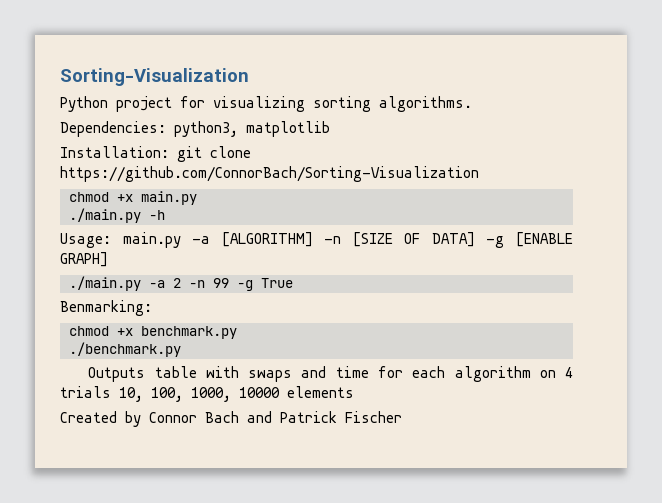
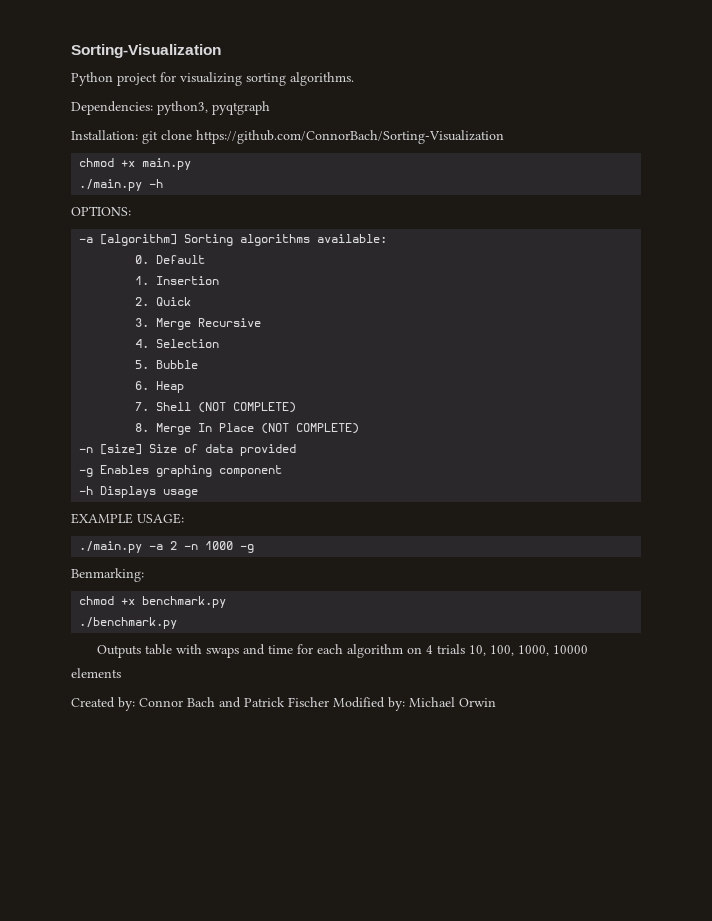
- Dependencies: python3, matplotlib
+ Dependencies: python3, pyqtgraph
- Usage: main.py -a [ALGORITHM] -n [SIZE OF DATA] -g [ENABLE GRAPH]
+ OPTIONS:
+ -a [algorithm] Sorting algorithms available:
+ 0. Default
+ 1. Insertion
+ 2. Quick
+ 3. Merge Recursive
+ 4. Selection
+ 5. Bubble
+ 6. Heap
+ 7. Shell (NOT COMPLETE)
+ 8. Merge In Place (NOT COMPLETE)
+ -n [size] Size of data provided
+ -g Enables graphing component
+ -h Displays usage
+ EXAMPLE USAGE:
- ./main.py -a 2 -n 99 -g True
+ ./main.py -a 2 -n 1000 -g
- Created by Connor Bach and Patrick Fischer
+ Created by: Connor Bach and Patrick Fischer Modified by: Michael Orwin

